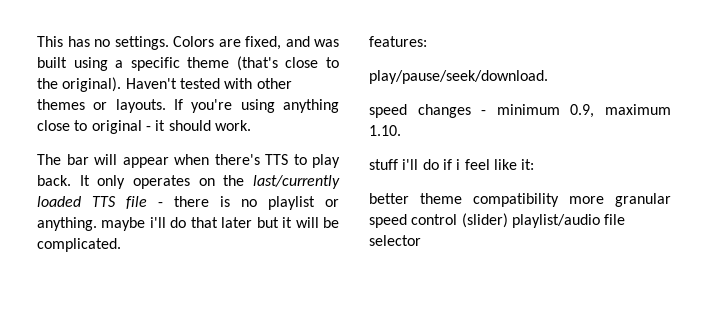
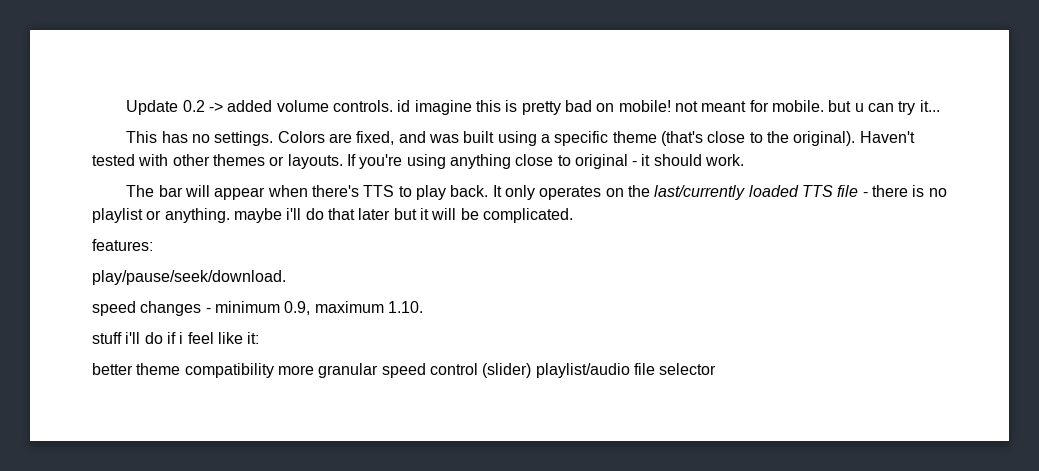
+ Update 0.2 -> added volume controls. id imagine this is pretty bad on mobile! not meant for mobile. but u can try it...

